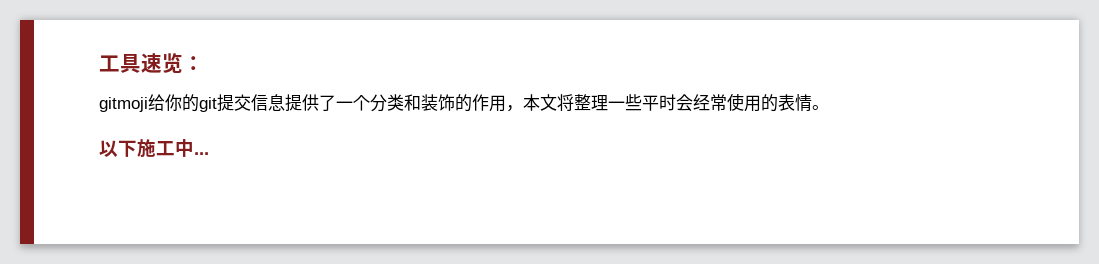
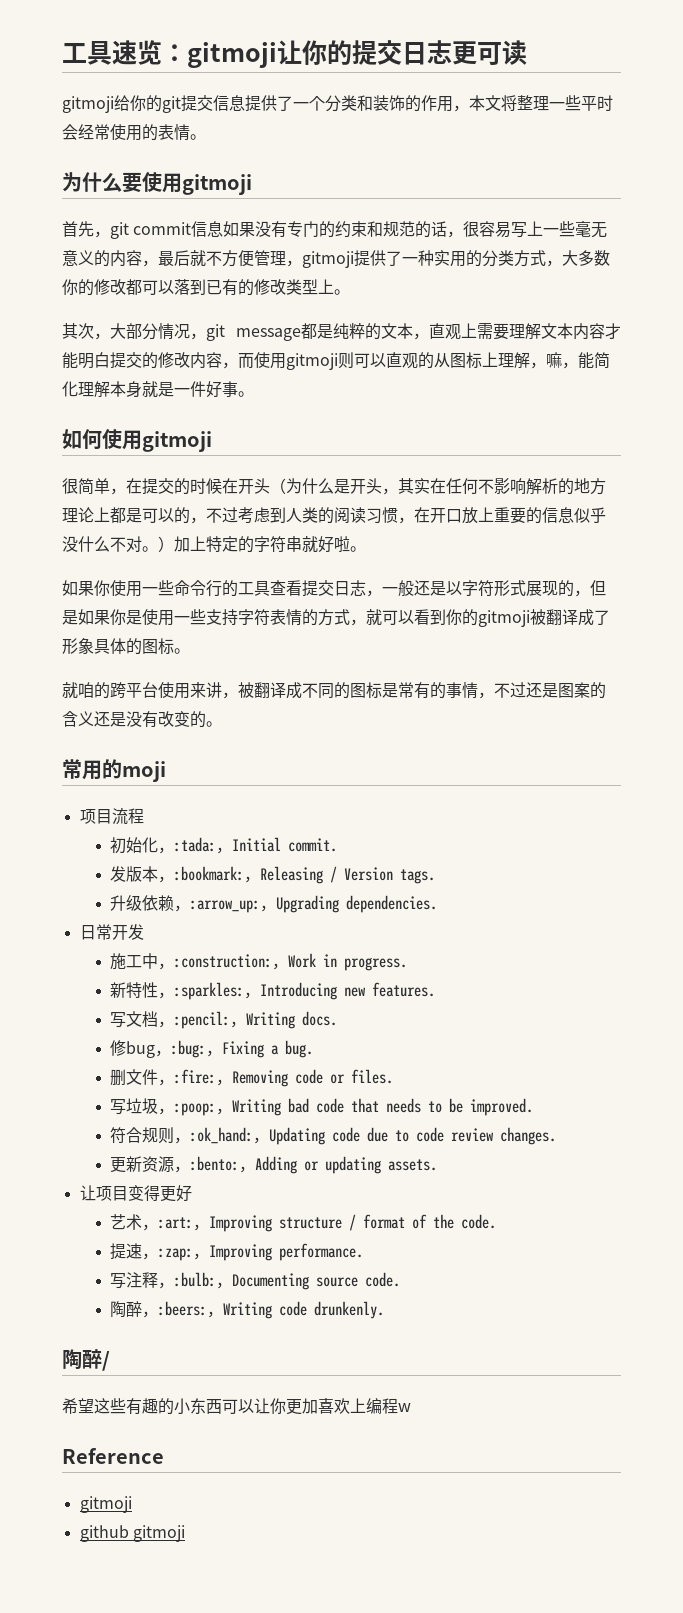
- 工具速览：
+ 工具速览：gitmoji让你的提交日志更可读
- 以下施工中...
+ 为什么要使用gitmoji
+ 首先，git commit信息如果没有专门的约束和规范的话，很容易写上一些毫无意义的内容，最后就不方便管理，gitmoji提供了一种实用的分类方式，大多数你的修改都可以落到已有的修改类型上。
+ 其次，大部分情况，git message都是纯粹的文本，直观上需要理解文本内容才能明白提交的修改内容，而使用gitmoji则可以直观的从图标上理解，嘛，能简化理解本身就是一件好事。
+ 如何使用gitmoji
+ 很简单，在提交的时候在开头（为什么是开头，其实在任何不影响解析的地方理论上都是可以的，不过考虑到人类的阅读习惯，在开口放上重要的信息似乎没什么不对。）加上特定的字符串就好啦。
+ 如果你使用一些命令行的工具查看提交日志，一般还是以字符形式展现的，但是如果你是使用一些支持字符表情的方式，就可以看到你的gitmoji被翻译成了形象具体的图标。
+ 就咱的跨平台使用来讲，被翻译成不同的图标是常有的事情，不过还是图案的含义还是没有改变的。
+ 常用的moji
+ 项目流程
+ 初始化，:tada:，Initial commit.
+ 发版本，:bookmark:，Releasing / Version tags.
+ 升级依赖，:arrow_up:，Upgrading dependencies.
+ 日常开发
+ 施工中，:construction:，Work in progress.
+ 新特性，:sparkles:，Introducing new features.
+ 写文档，:pencil:，Writing docs.
+ 修bug，:bug:，Fixing a bug.
+ 删文件，:fire:，Removing code or files.
+ 写垃圾，:poop:，Writing bad code that needs to be improved.
+ 符合规则，:ok_hand:，Updating code due to code review changes.
+ 更新资源，:bento:，Adding or updating assets.
+ 让项目变得更好
+ 艺术，:art:，Improving structure / format of the code.
+ 提速，:zap:，Improving performance.
+ 写注释，:bulb:，Documenting source code.
+ 陶醉，:beers:，Writing code drunkenly.
+ 陶醉/
+ 希望这些有趣的小东西可以让你更加喜欢上编程w
+ Reference
+ gitmoji
+ github gitmoji

